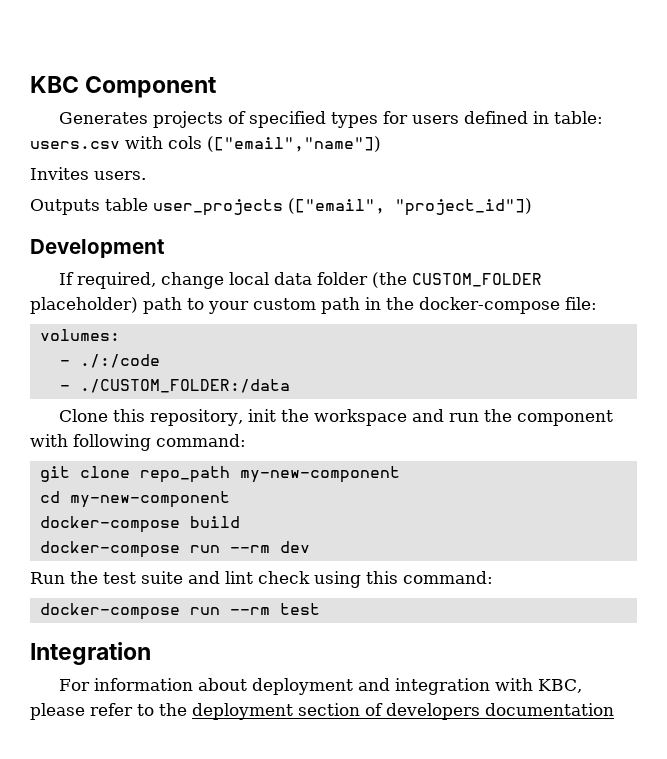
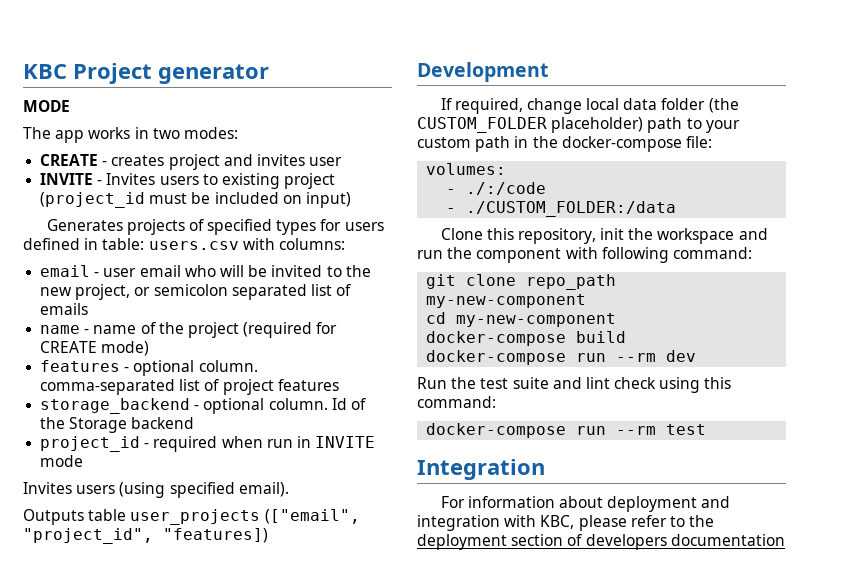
- KBC Component
+ KBC Project generator
+ MODE
+ The app works in two modes:
+ CREATE - creates project and invites user
+ INVITE - Invites users to existing project (project_id must be included on input)
- Generates projects of specified types for users defined in table: users.csv with cols (["email","name"])
- Invites users.
+ Generates projects of specified types for users defined in table: users.csv with columns:
+ email - user email who will be invited to the new project, or semicolon separated list of emails
+ name - name of the project (required for CREATE mode)
+ features - optional column. comma-separated list of project features
+ storage_backend - optional column. Id of the Storage backend
+ project_id - required when run in INVITE mode
+ Invites users (using specified email).
- Outputs table user_projects (["email", "project_id"])
+ Outputs table user_projects (["email", "project_id", "features])

